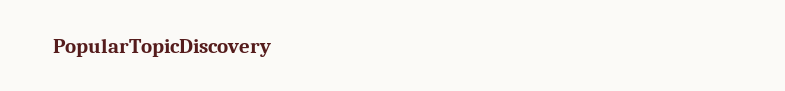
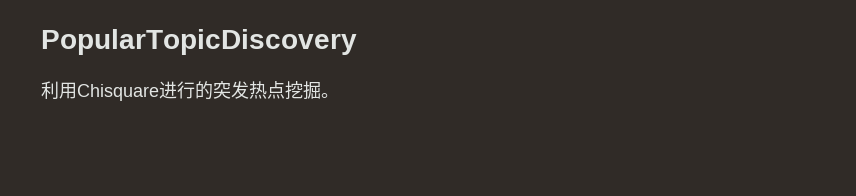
+ 利用Chisquare进行的突发热点挖掘。

